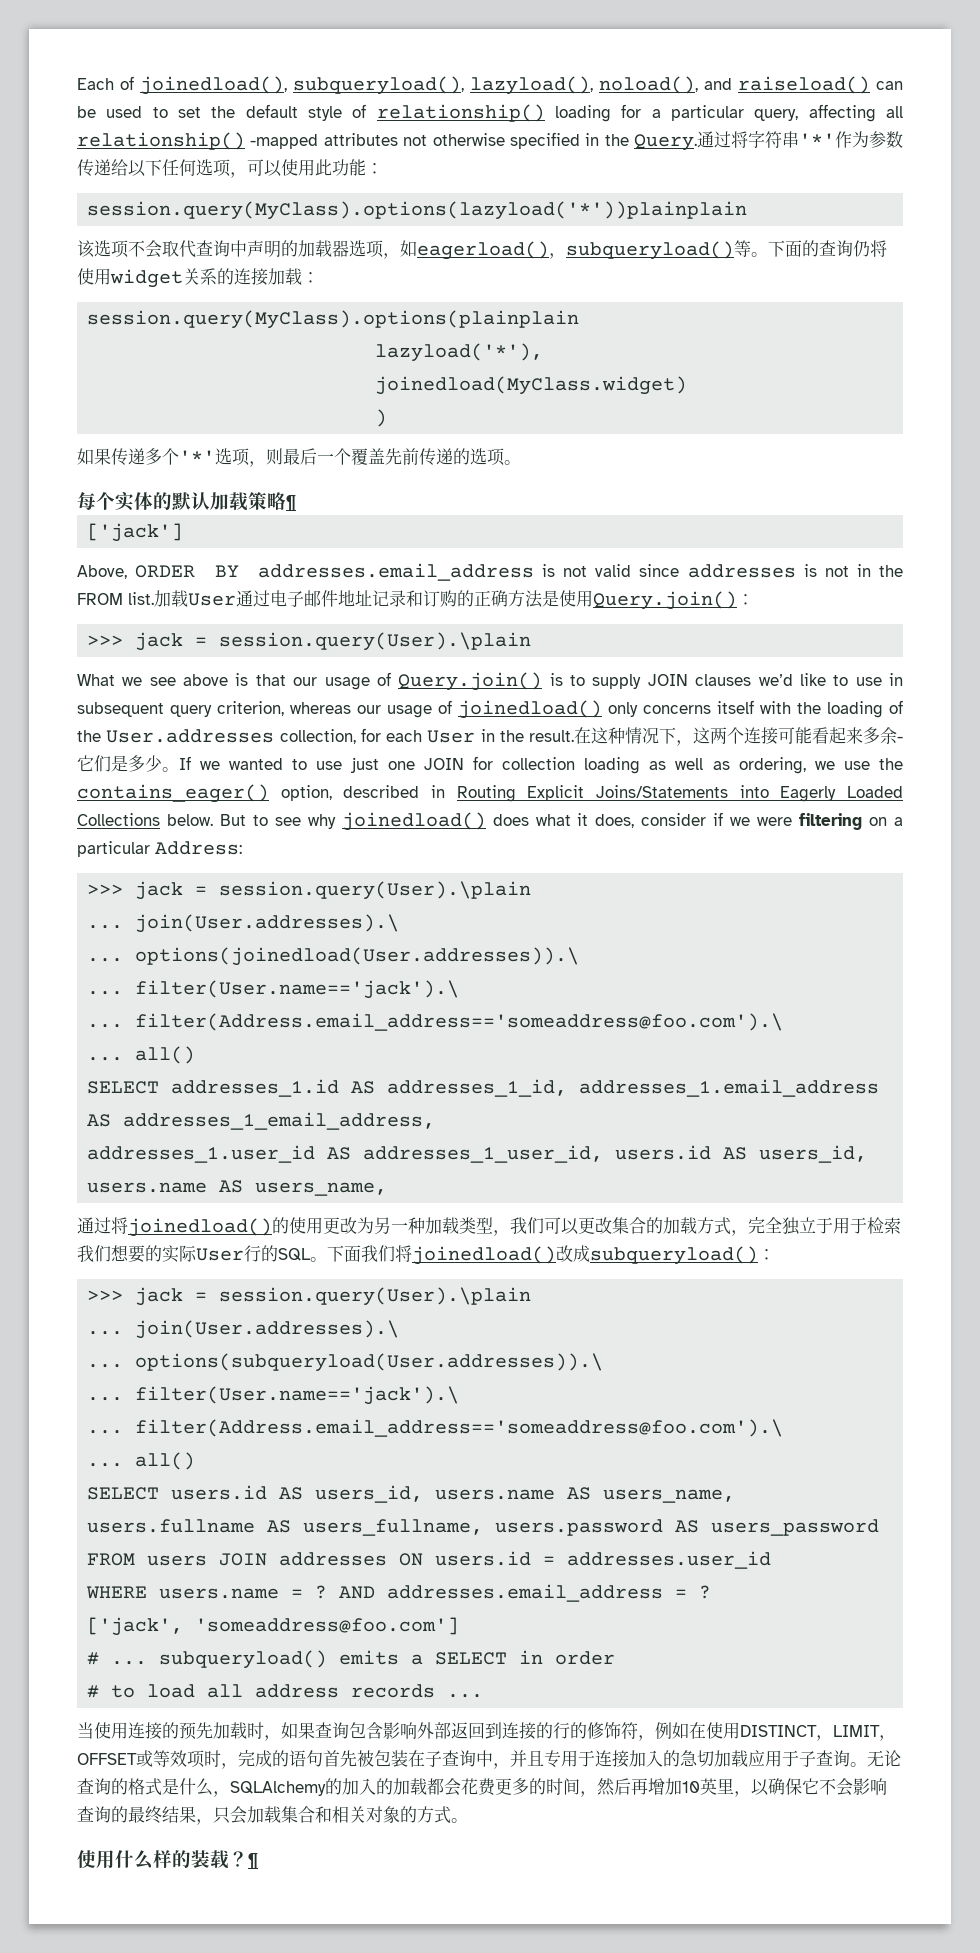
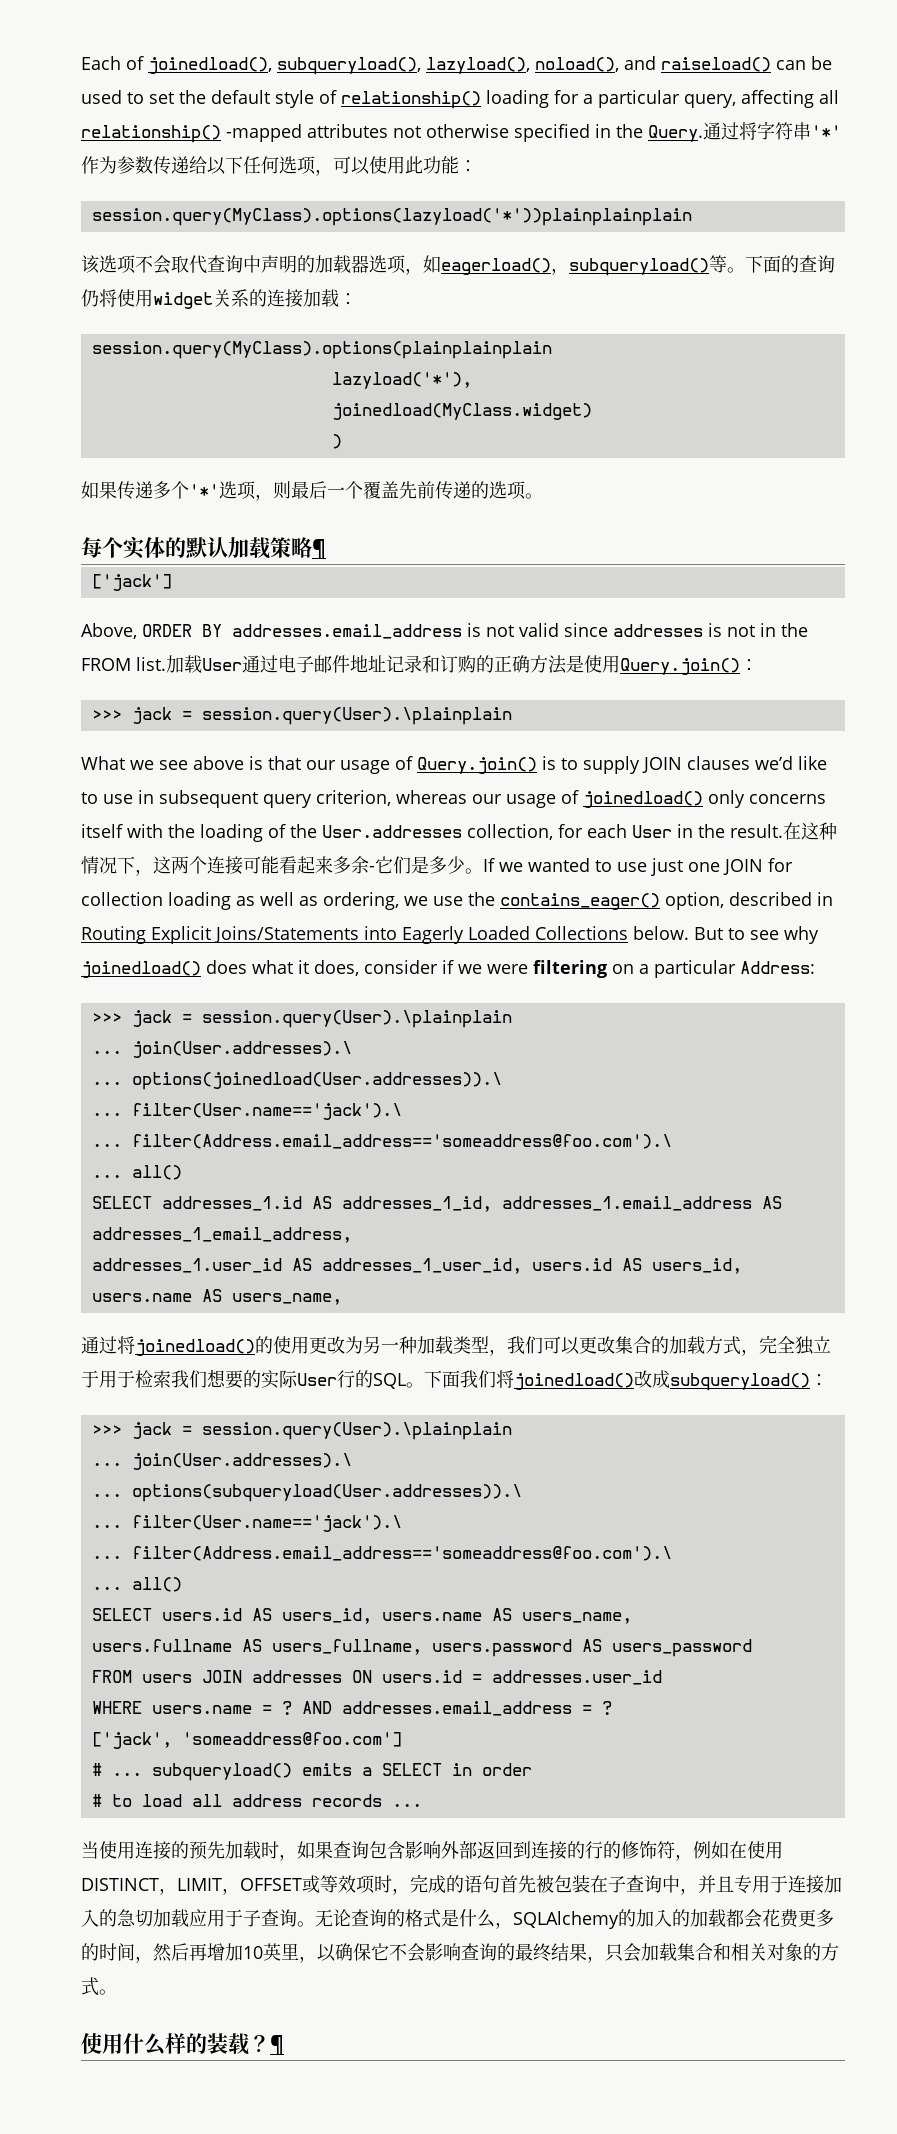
- session.query(MyClass).options(lazyload('*'))plainplain
+ session.query(MyClass).options(lazyload('*'))plainplainplain
- session.query(MyClass).options(plainplain
+ session.query(MyClass).options(plainplainplain
  加载User通过电子邮件地址记录和订购的正确方法是使用Query.join()：
- >>> jack = session.query(User).\plain
+ >>> jack = session.query(User).\plainplain
  But to see why joinedload() does what it does, consider if we were filtering on a particular Address:
- >>> jack = session.query(User).\plain
+ >>> jack = session.query(User).\plainplain
  下面我们将joinedload()改成subqueryload()：
- >>> jack = session.query(User).\plain
+ >>> jack = session.query(User).\plainplain

